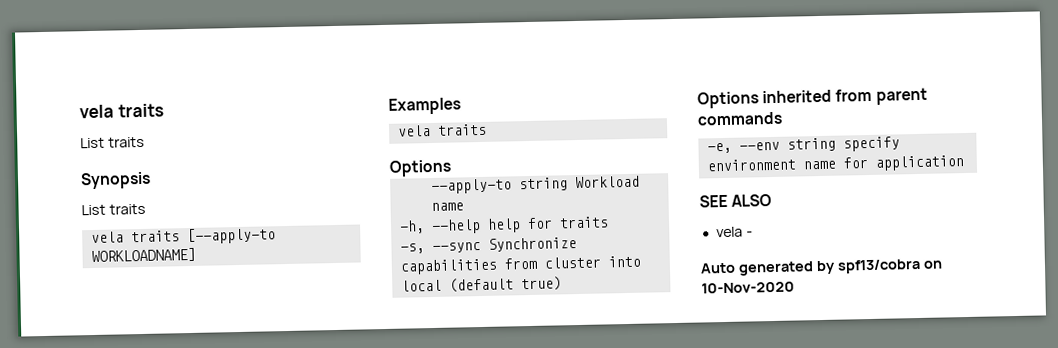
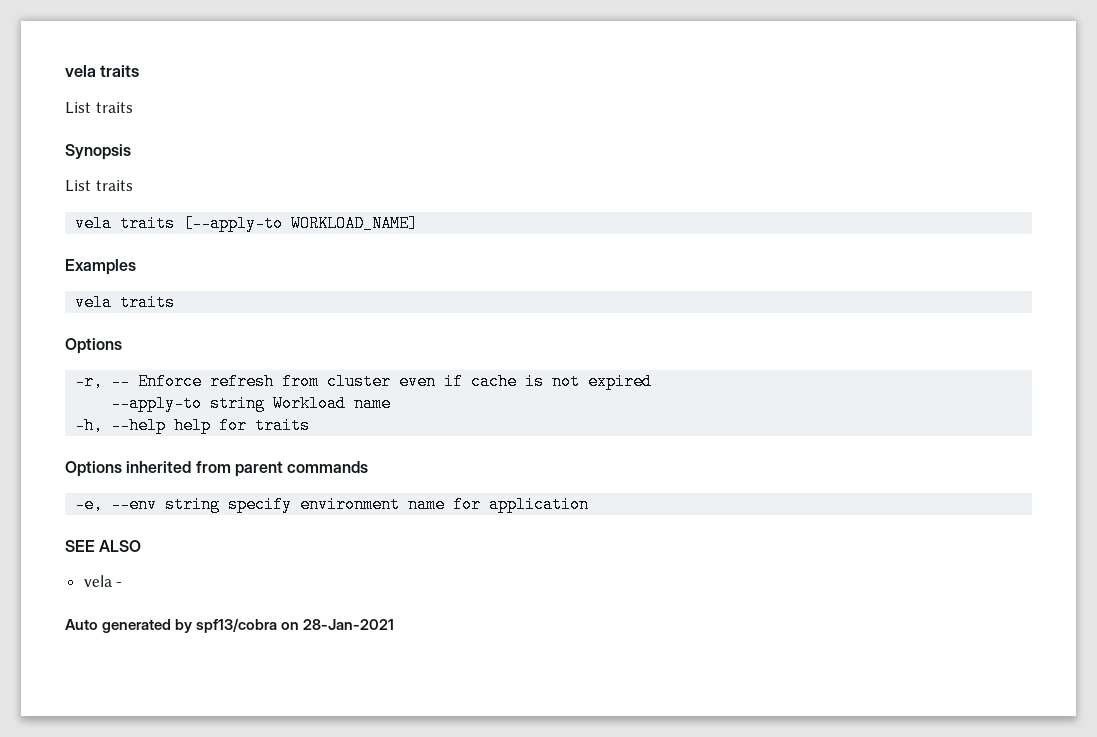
- vela traits [--apply-to WORKLOADNAME]
+ vela traits [--apply-to WORKLOAD_NAME]
+ -r, -- Enforce refresh from cluster even if cache is not expired
- -s, --sync Synchronize capabilities from cluster into local (default true)
- Auto generated by spf13/cobra on 10-Nov-2020
+ Auto generated by spf13/cobra on 28-Jan-2021

